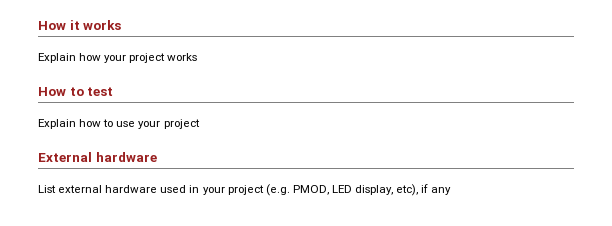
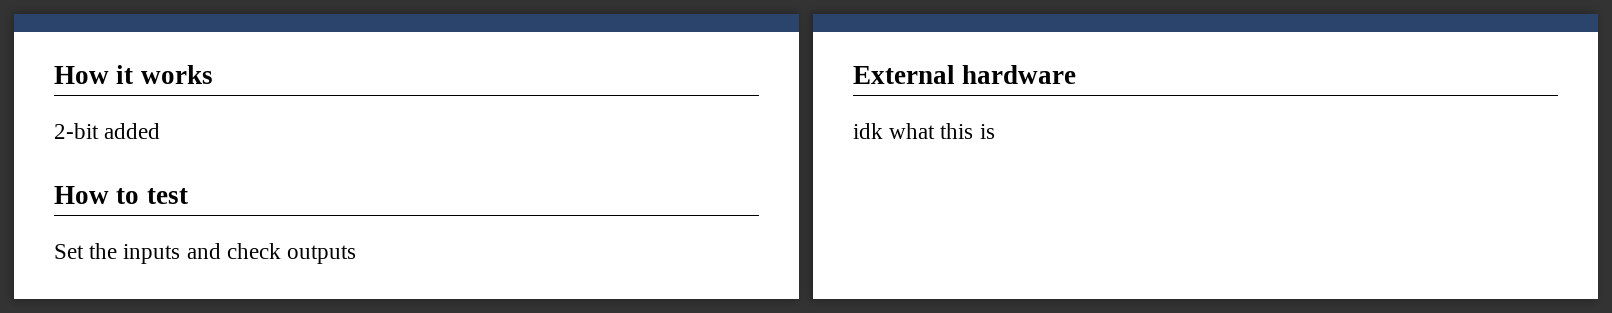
- Explain how your project works
+ 2-bit added
  How to test
- Explain how to use your project
+ Set the inputs and check outputs
  External hardware
- List external hardware used in your project (e.g. PMOD, LED display, etc), if any
+ idk what this is

